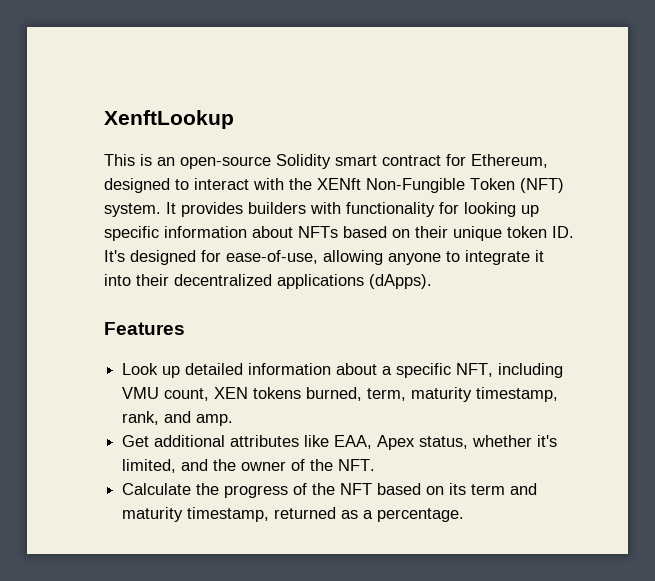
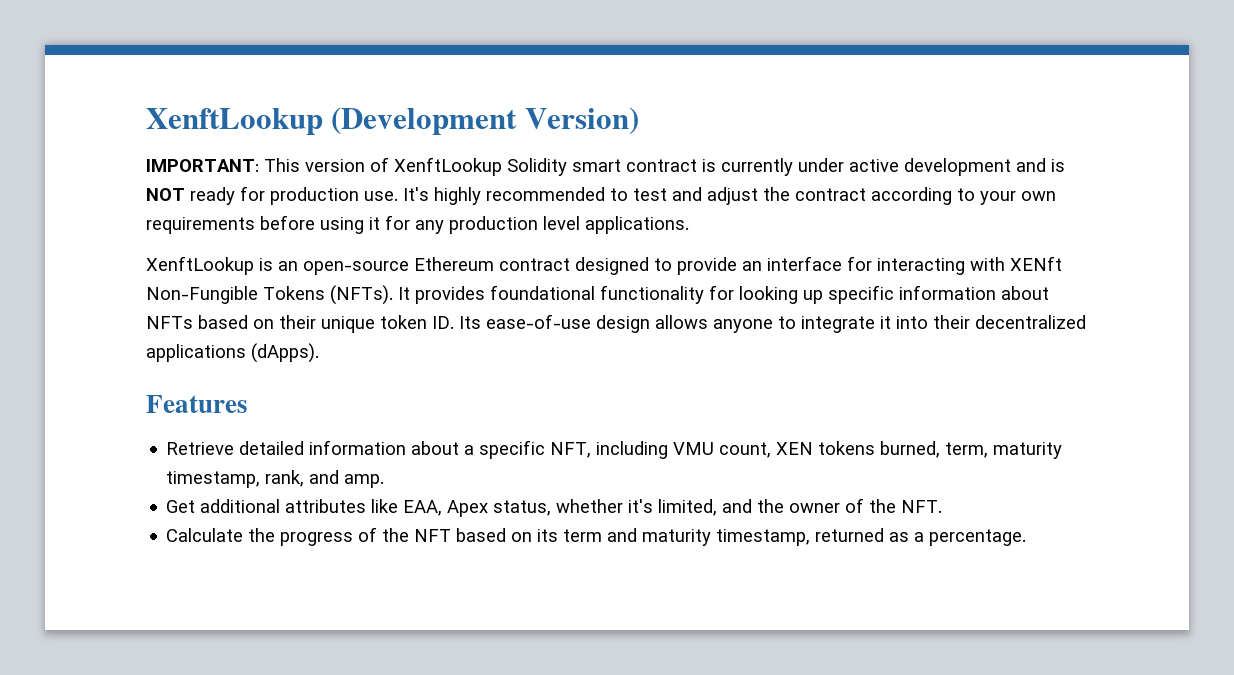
- XenftLookup
- This is an open-source Solidity smart contract for Ethereum, designed to interact with the XENft Non-Fungible Token (NFT) system. It provides builders with functionality for looking up specific information about NFTs based on their unique token ID. It's designed for ease-of-use, allowing anyone to integrate it into their decentralized applications (dApps).
+ XenftLookup (Development Version)
+ IMPORTANT: This version of XenftLookup Solidity smart contract is currently under active development and is NOT ready for production use. It's highly recommended to test and adjust the contract according to your own requirements before using it for any production level applications.
+ XenftLookup is an open-source Ethereum contract designed to provide an interface for interacting with XENft Non-Fungible Tokens (NFTs). It provides foundational functionality for looking up specific information about NFTs based on their unique token ID. Its ease-of-use design allows anyone to integrate it into their decentralized applications (dApps).
- Look up detailed information about a specific NFT, including VMU count, XEN tokens burned, term, maturity timestamp, rank, and amp.
+ Retrieve detailed information about a specific NFT, including VMU count, XEN tokens burned, term, maturity timestamp, rank, and amp.

